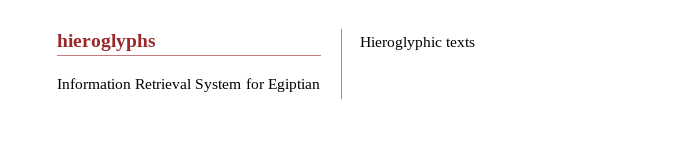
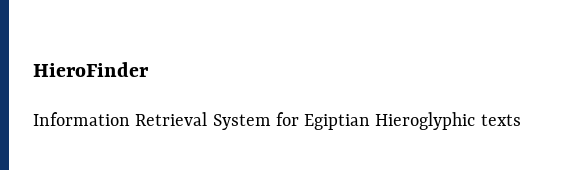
- hieroglyphs
+ HieroFinder

